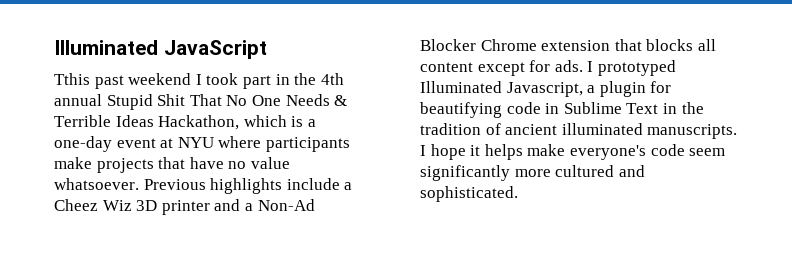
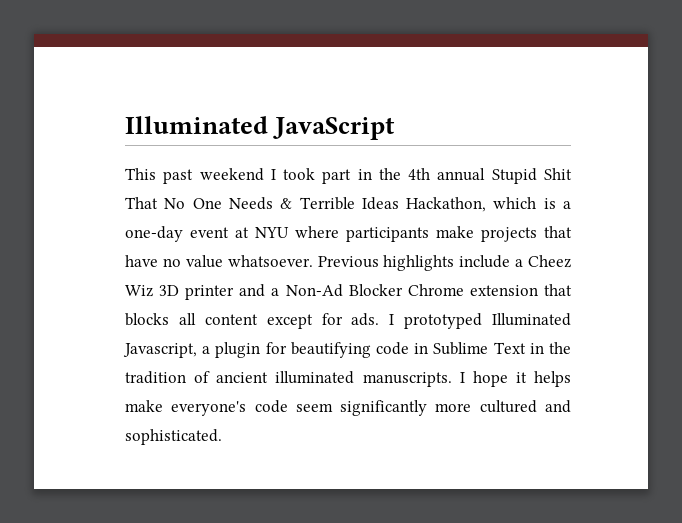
- Tthis past weekend I took part in the 4th annual Stupid Shit That No One Needs & Terrible Ideas Hackathon, which is a one-day event at NYU where participants make projects that have no value whatsoever.
+ This past weekend I took part in the 4th annual Stupid Shit That No One Needs & Terrible Ideas Hackathon, which is a one-day event at NYU where participants make projects that have no value whatsoever.

